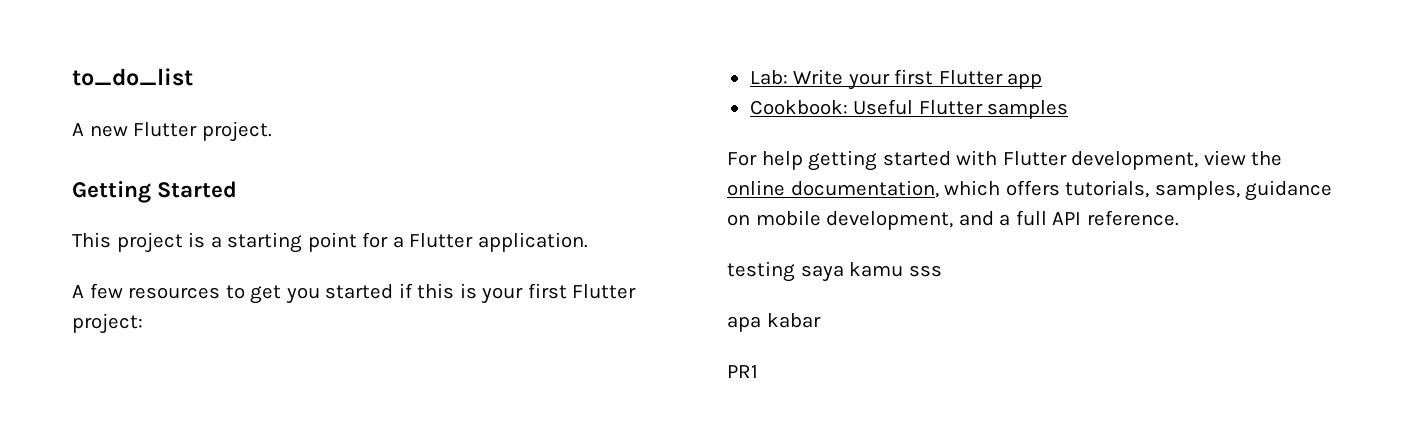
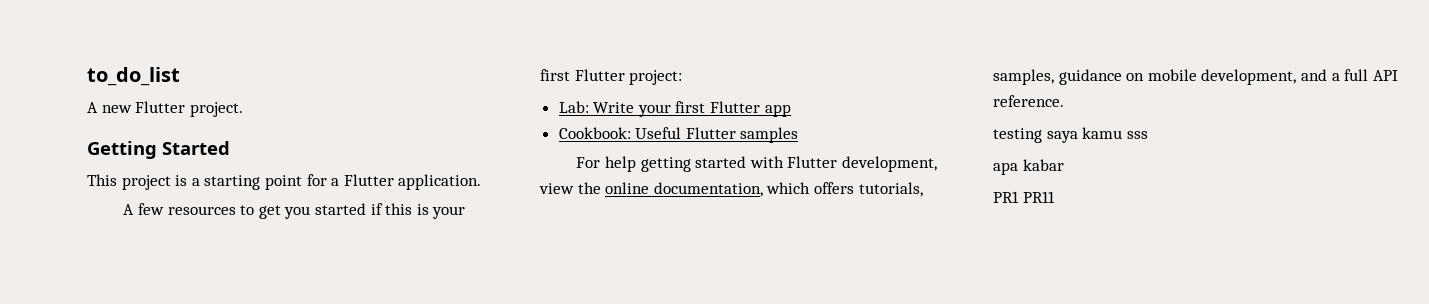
- PR1
+ PR1 PR11

